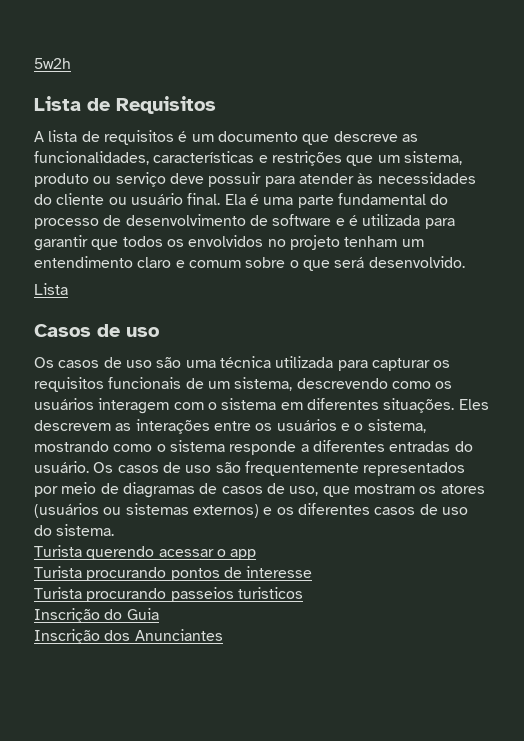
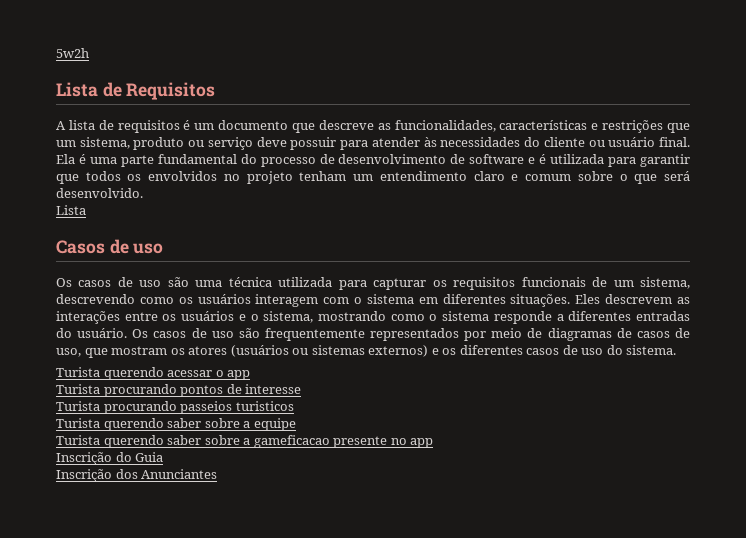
+ Turista querendo saber sobre a equipe
+ Turista querendo saber sobre a gameficacao presente no app

